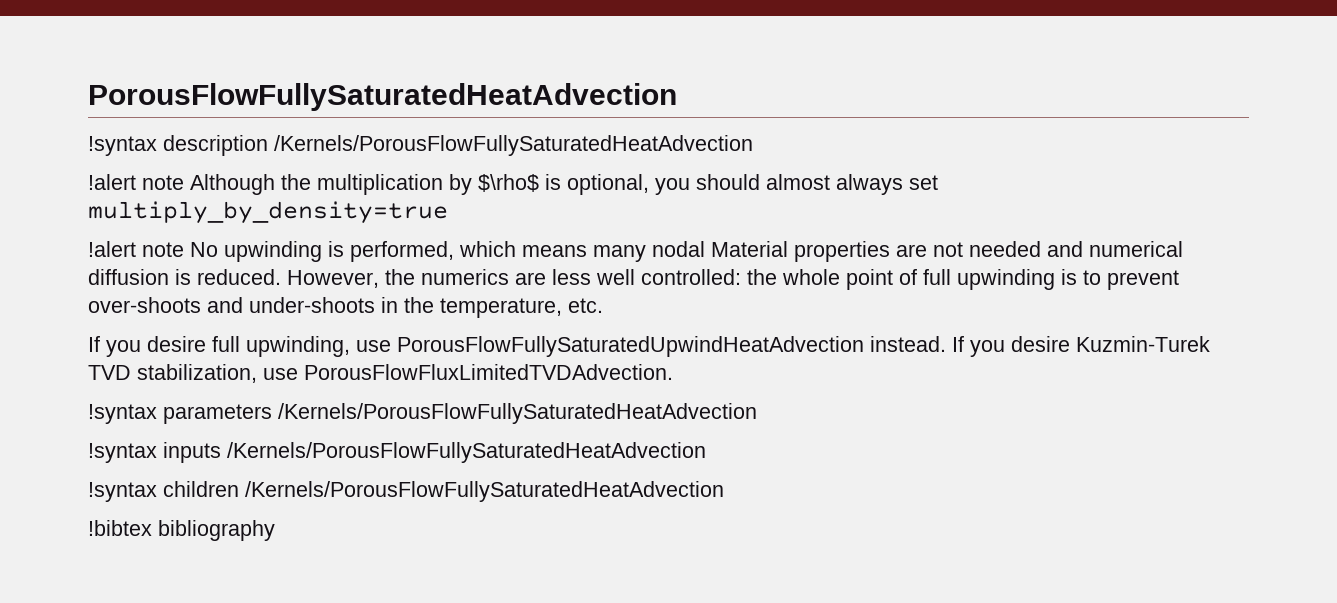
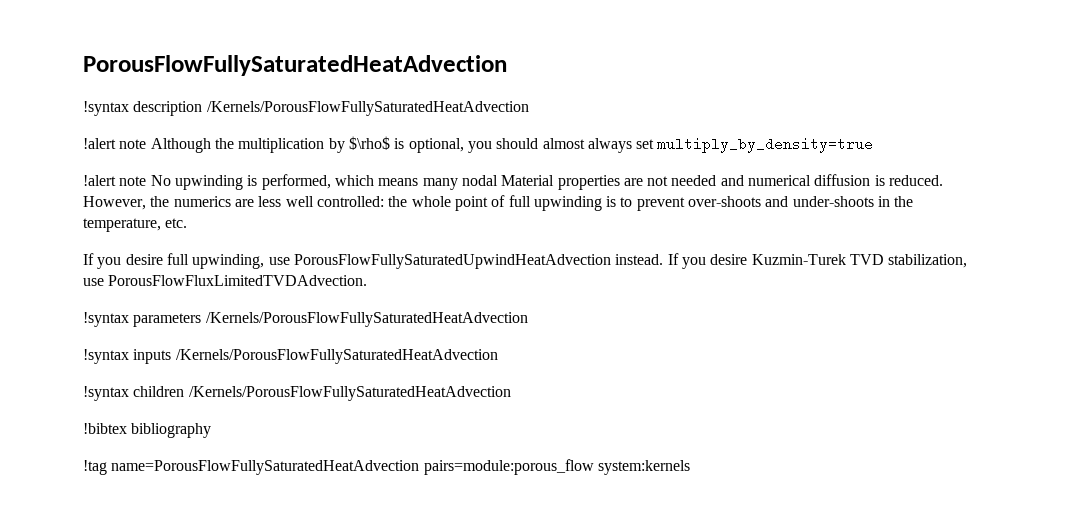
+ !tag name=PorousFlowFullySaturatedHeatAdvection pairs=module:porous_flow system:kernels

